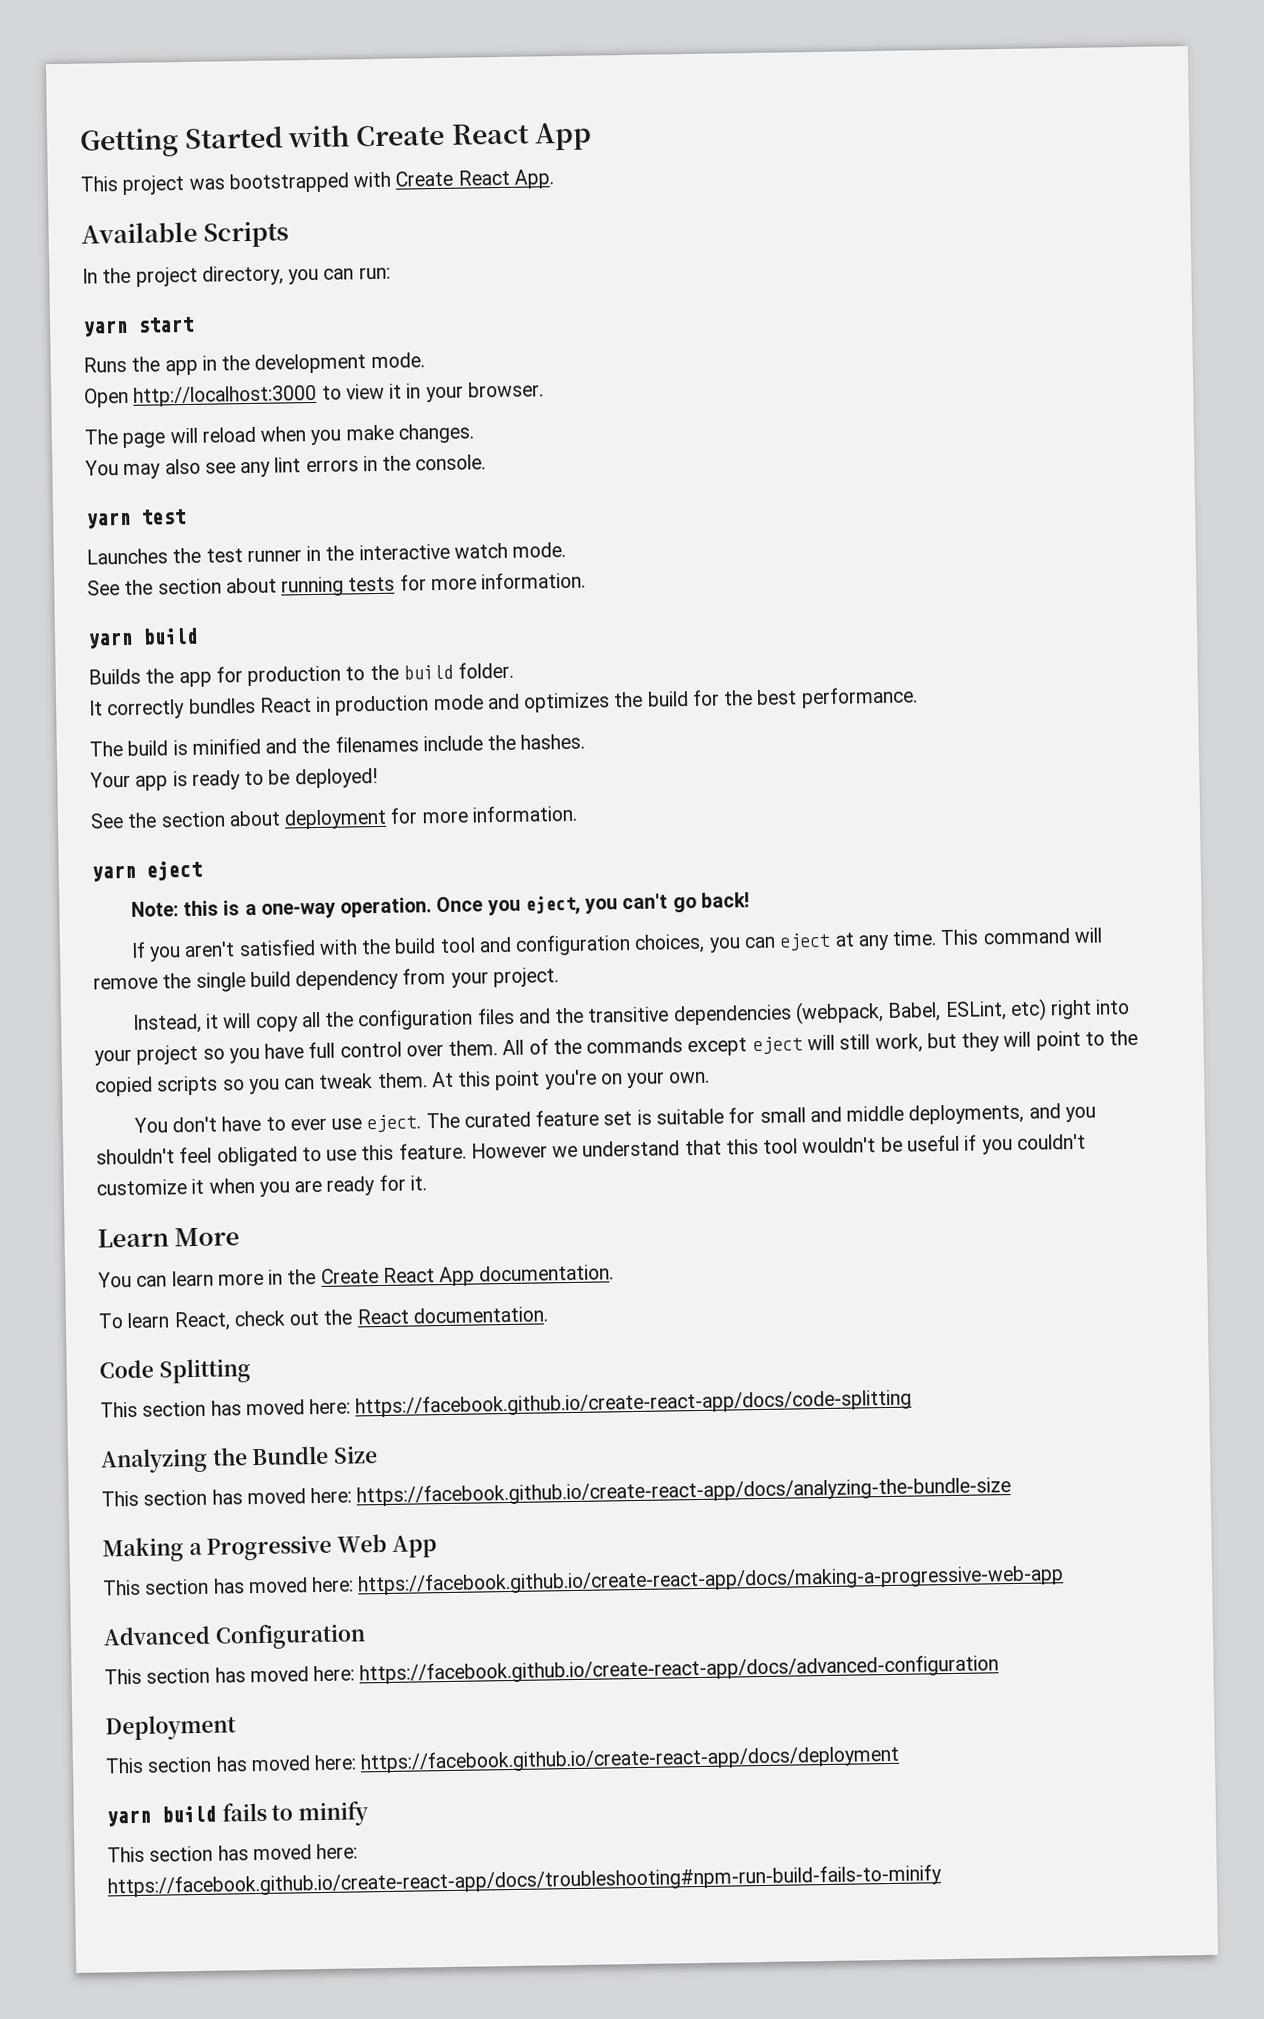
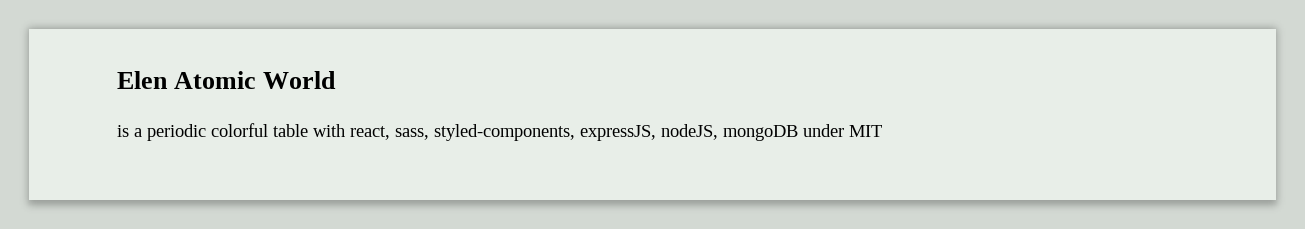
- Getting Started with Create React App
- This project was bootstrapped with Create React App.
- Available Scripts
- In the project directory, you can run:
- yarn start
- Runs the app in the development mode.
- Open http://localhost:3000 to view it in your browser.
- The page will reload when you make changes.
- You may also see any lint errors in the console.
- yarn test
- Launches the test runner in the interactive watch mode.
- See the section about running tests for more information.
- yarn build
- Builds the app for production to the build folder.
- It correctly bundles React in production mode and optimizes the build for the best performance.
- The build is minified and the filenames include the hashes.
- Your app is ready to be deployed!
- See the section about deployment for more information.
- yarn eject
- Note: this is a one-way operation. Once you eject, you can't go back!
- If you aren't satisfied with the build tool and configuration choices, you can eject at any time. This command will remove the single build dependency from your project.
- Instead, it will copy all the configuration files and the transitive dependencies (webpack, Babel, ESLint, etc) right into your project so you have full control over them. All of the commands except eject will still work, but they will point to the copied scripts so you can tweak them. At this point you're on your own.
- You don't have to ever use eject. The curated feature set is suitable for small and middle deployments, and you shouldn't feel obligated to use this feature. However we understand that this tool wouldn't be useful if you couldn't customize it when you are ready for it.
- Learn More
- You can learn more in the Create React App documentation.
- To learn React, check out the React documentation.
- Code Splitting
- This section has moved here: https://facebook.github.io/create-react-app/docs/code-splitting
- Analyzing the Bundle Size
- This section has moved here: https://facebook.github.io/create-react-app/docs/analyzing-the-bundle-size
- Making a Progressive Web App
- This section has moved here: https://facebook.github.io/create-react-app/docs/making-a-progressive-web-app
- Advanced Configuration
- This section has moved here: https://facebook.github.io/create-react-app/docs/advanced-configuration
- Deployment
- This section has moved here: https://facebook.github.io/create-react-app/docs/deployment
- yarn build fails to minify
- This section has moved here: https://facebook.github.io/create-react-app/docs/troubleshooting#npm-run-build-fails-to-minify
+ Elen Atomic World
+ is a periodic colorful table with react, sass, styled-components, expressJS, nodeJS, mongoDB under MIT

